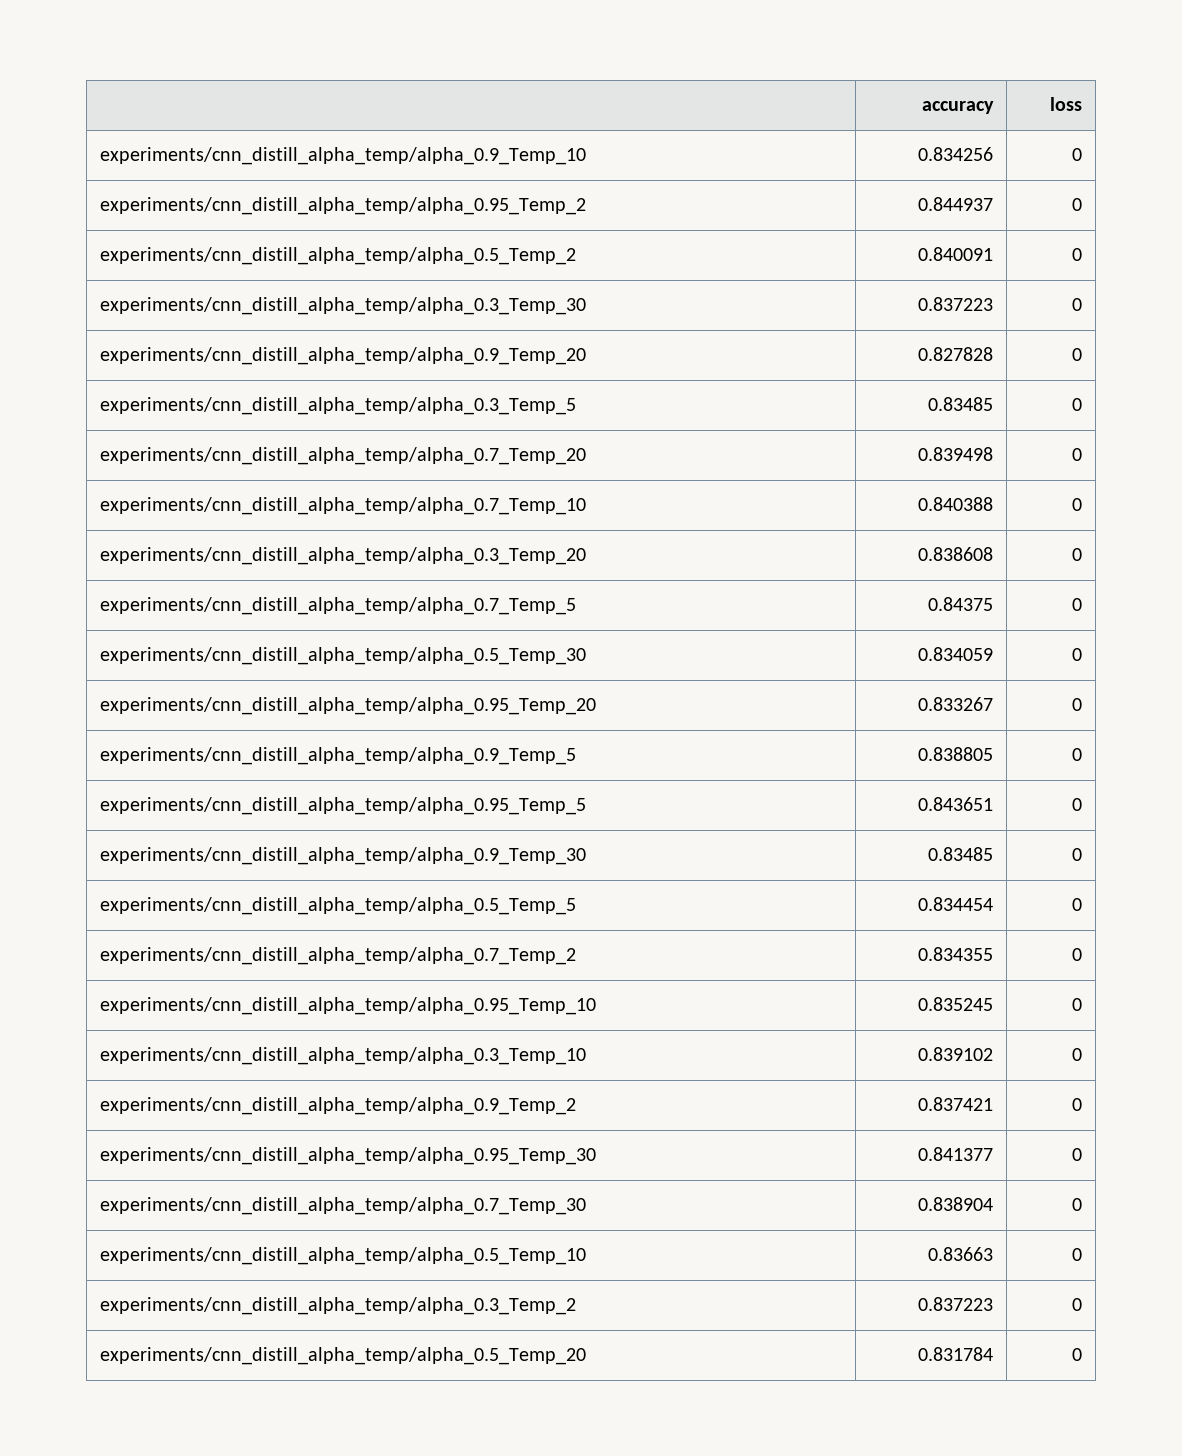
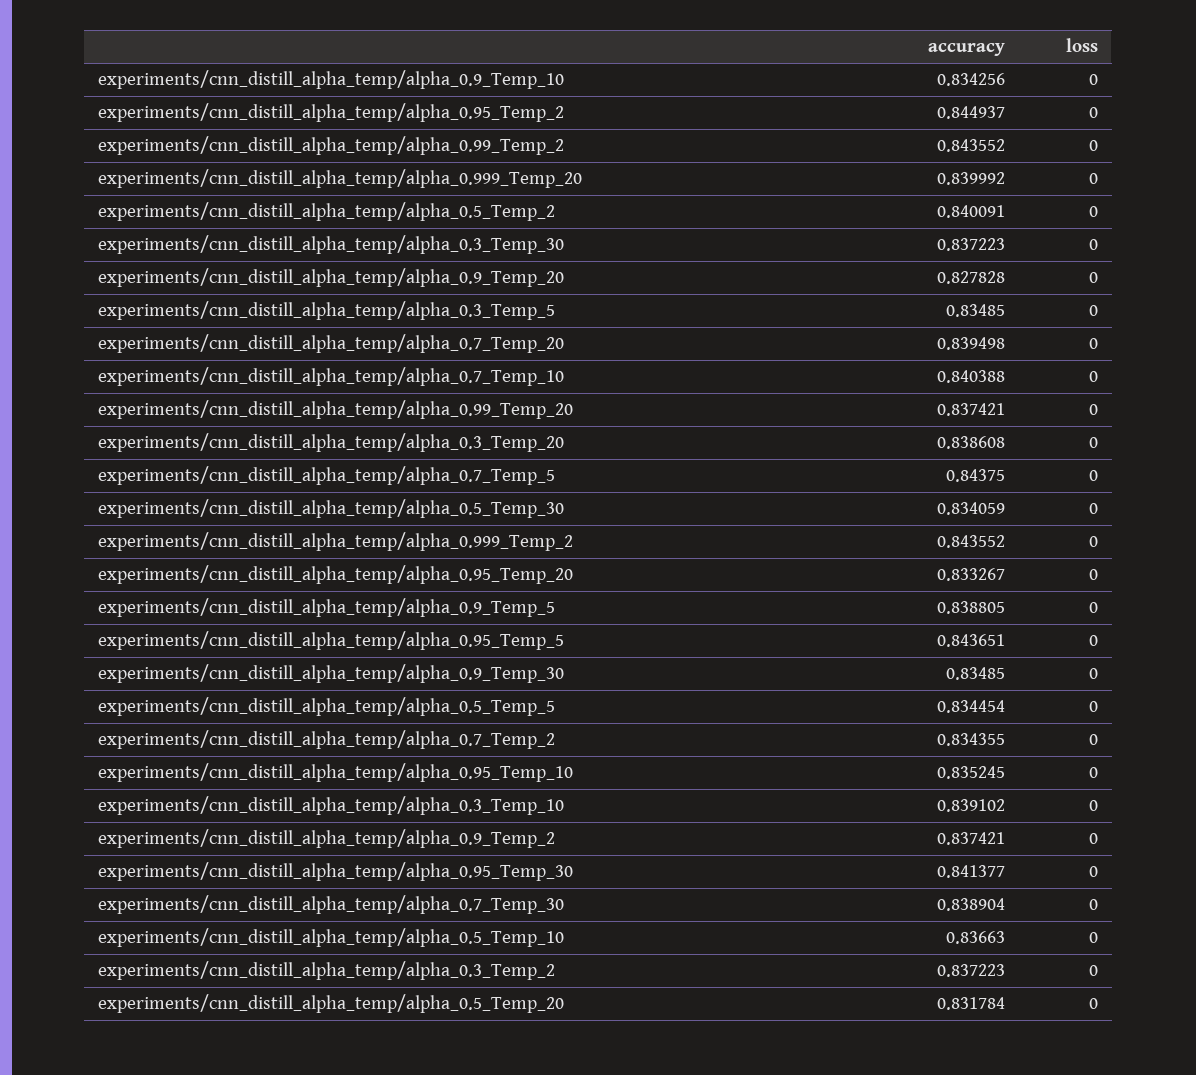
+ experiments/cnn_distill_alpha_temp/alpha_0.99_Temp_2 | 0.843552 | 0
+ experiments/cnn_distill_alpha_temp/alpha_0.999_Temp_20 | 0.839992 | 0
+ experiments/cnn_distill_alpha_temp/alpha_0.99_Temp_20 | 0.837421 | 0
+ experiments/cnn_distill_alpha_temp/alpha_0.999_Temp_2 | 0.843552 | 0

